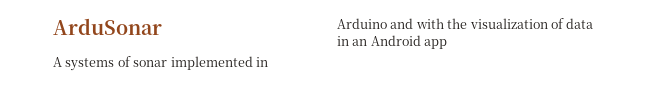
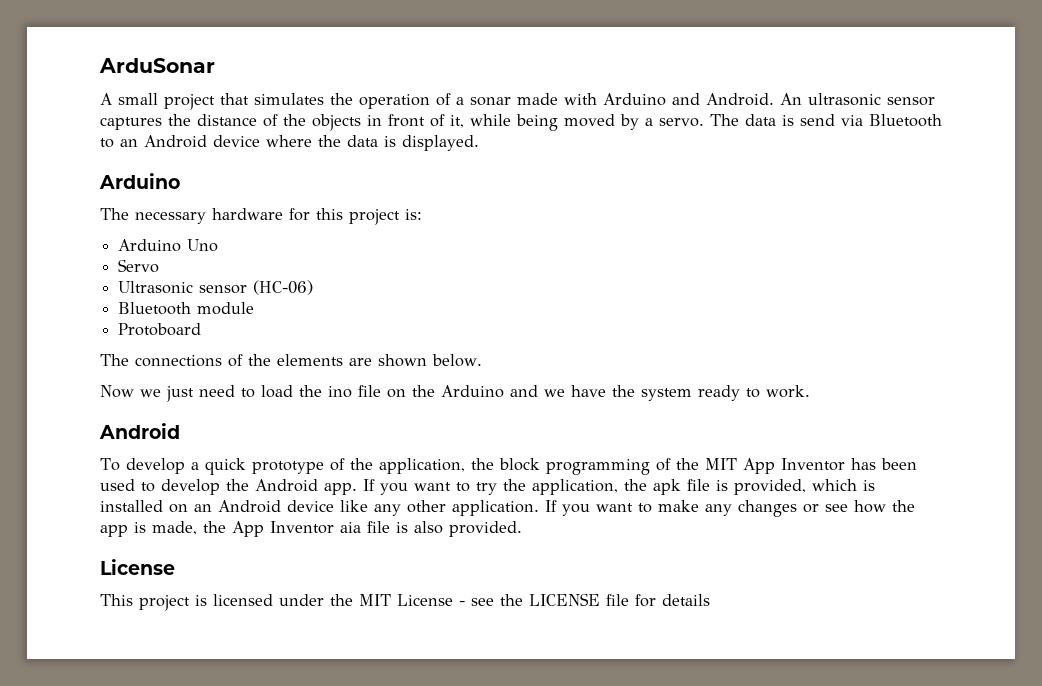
- A systems of sonar implemented in Arduino and with the visualization of data in an Android app
+ A small project that simulates the operation of a sonar made with Arduino and Android. An ultrasonic sensor captures the distance of the objects in front of it, while being moved by a servo. The data is send via Bluetooth to an Android device where the data is displayed.
+ Arduino
+ The necessary hardware for this project is:
+ Arduino Uno
+ Servo
+ Ultrasonic sensor (HC-06)
+ Bluetooth module
+ Protoboard
+ The connections of the elements are shown below.
+ Now we just need to load the ino file on the Arduino and we have the system ready to work.
+ Android
+ To develop a quick prototype of the application, the block programming of the MIT App Inventor has been used to develop the Android app. If you want to try the application, the apk file is provided, which is installed on an Android device like any other application. If you want to make any changes or see how the app is made, the App Inventor aia file is also provided.
+ License
+ This project is licensed under the MIT License - see the LICENSE file for details

